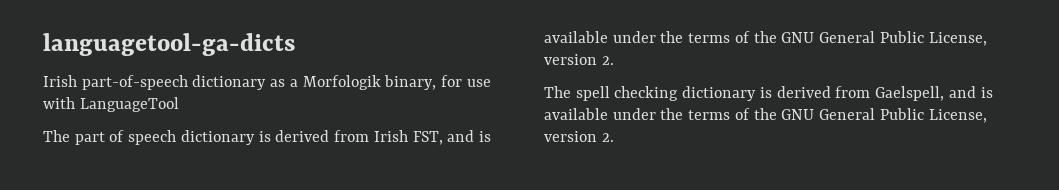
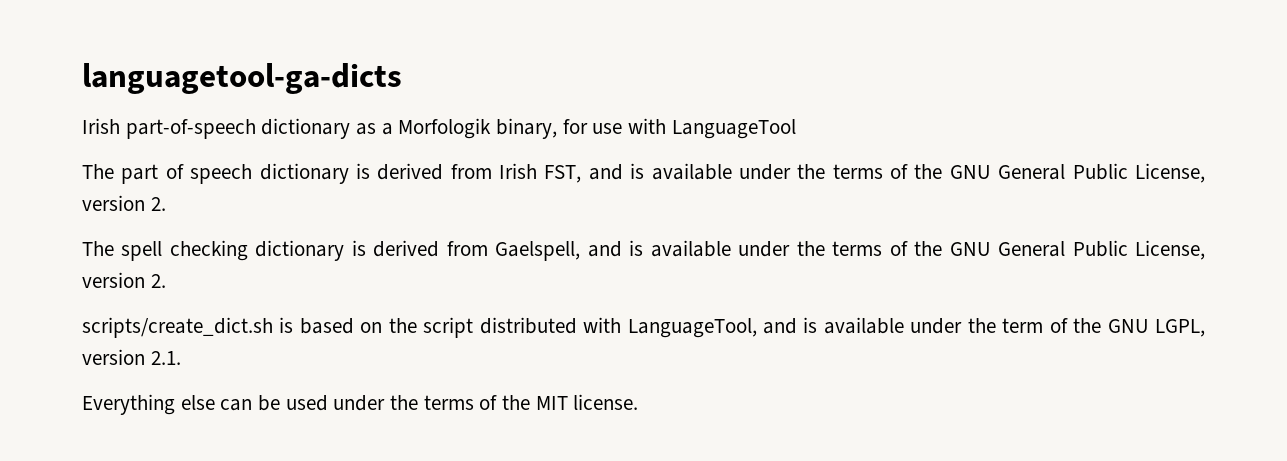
+ scripts/create_dict.sh is based on the script distributed with LanguageTool, and is available under the term of the GNU LGPL, version 2.1.
+ Everything else can be used under the terms of the MIT license.

